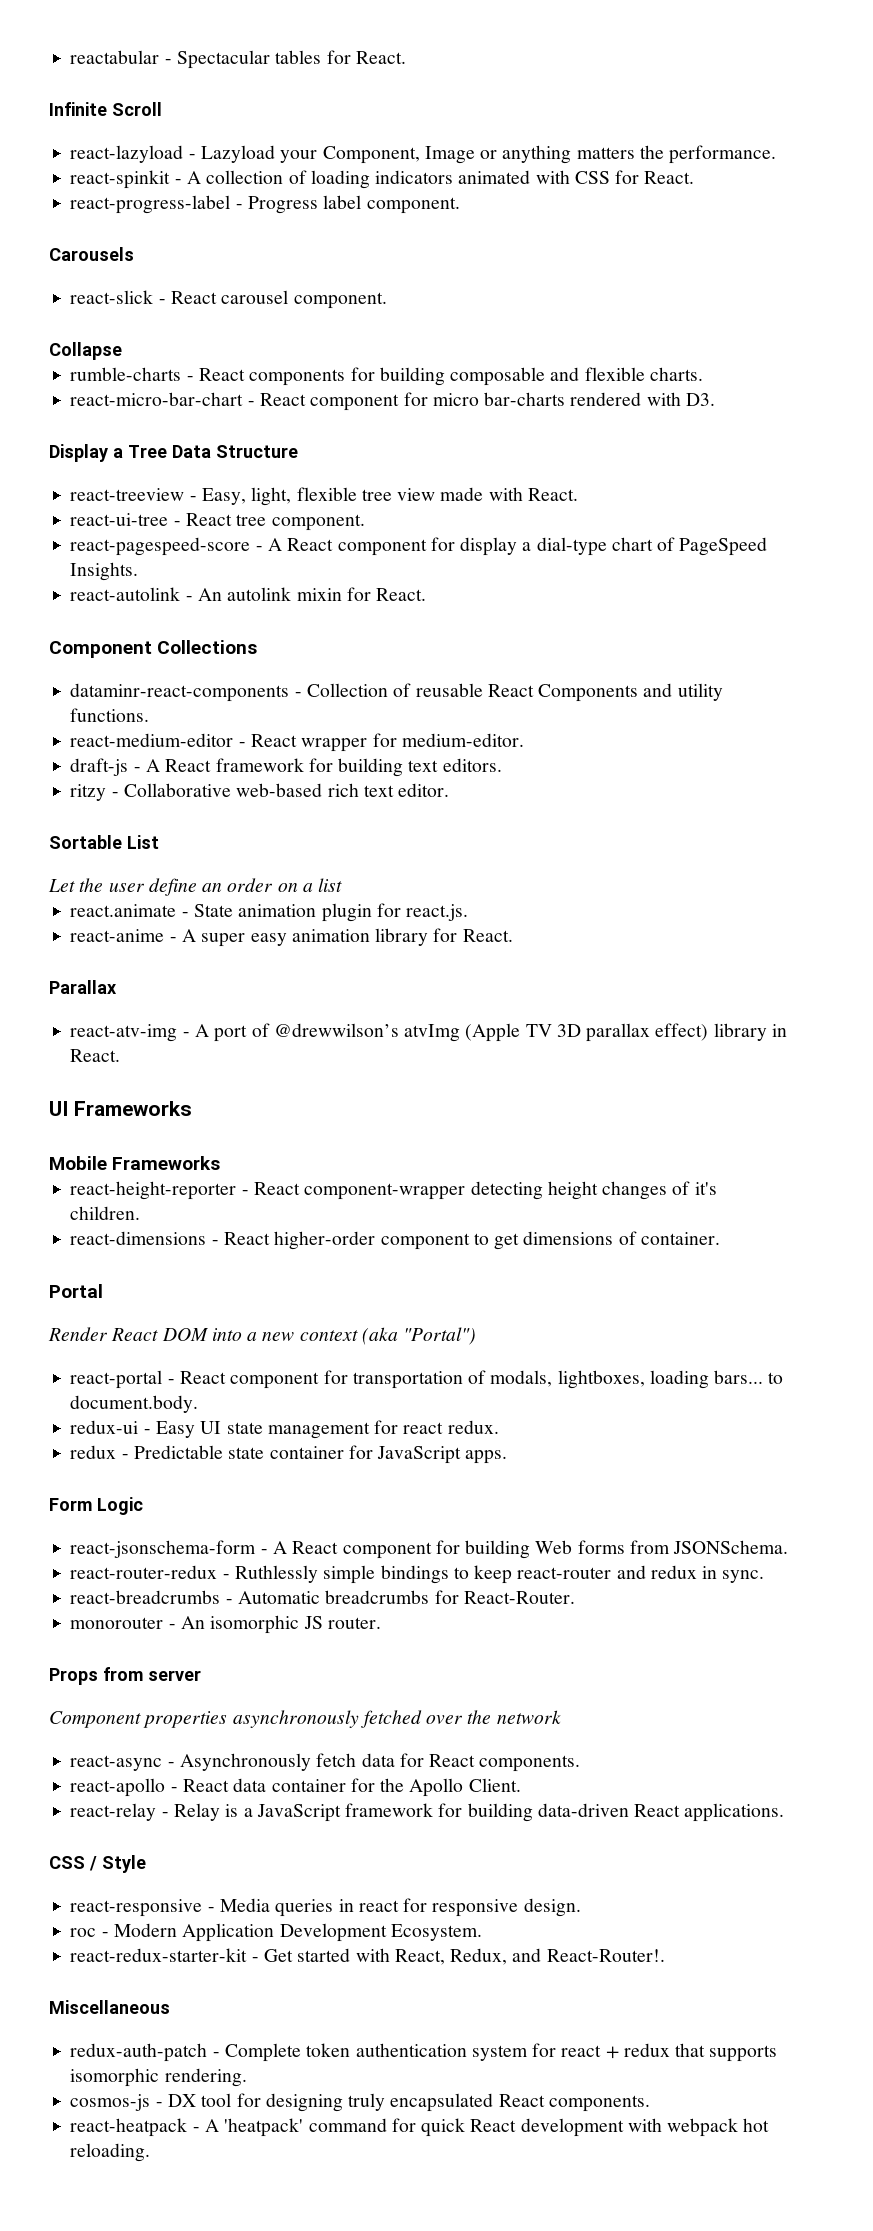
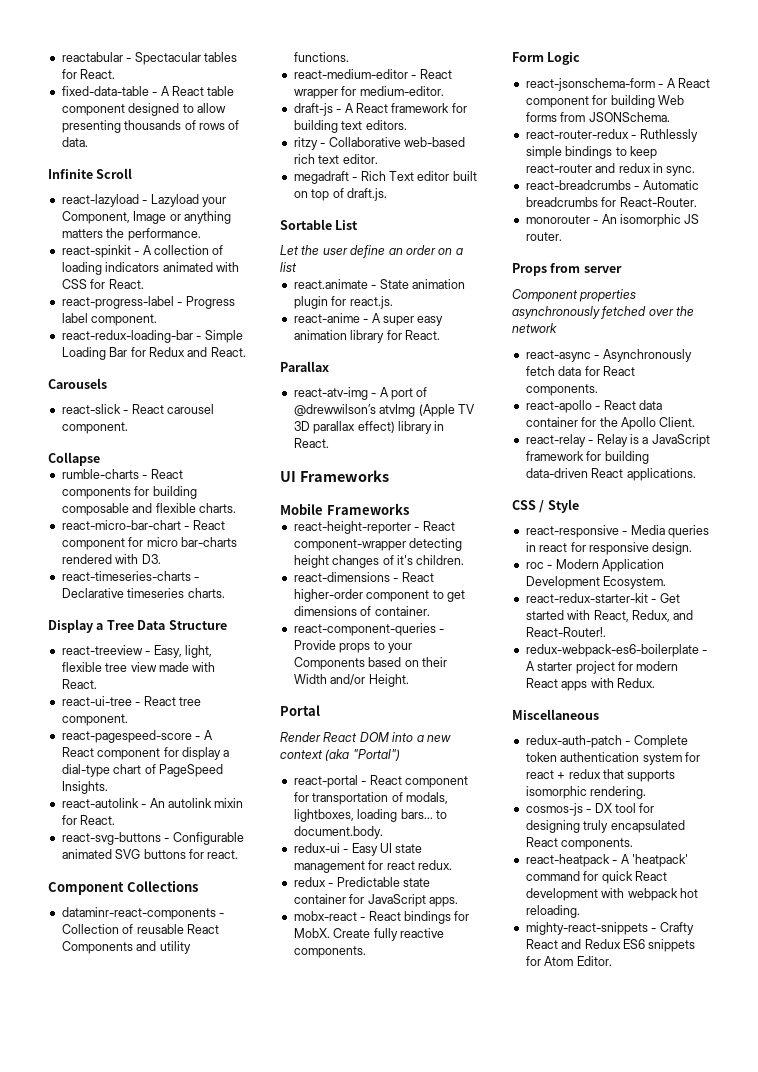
+ fixed-data-table - A React table component designed to allow presenting thousands of rows of data.
+ react-redux-loading-bar - Simple Loading Bar for Redux and React.
+ react-timeseries-charts - Declarative timeseries charts.
+ react-svg-buttons - Configurable animated SVG buttons for react.
+ megadraft - Rich Text editor built on top of draft.js.
+ react-component-queries - Provide props to your Components based on their Width and/or Height.
+ mobx-react - React bindings for MobX. Create fully reactive components.
+ redux-webpack-es6-boilerplate - A starter project for modern React apps with Redux.
+ mighty-react-snippets - Crafty React and Redux ES6 snippets for Atom Editor.

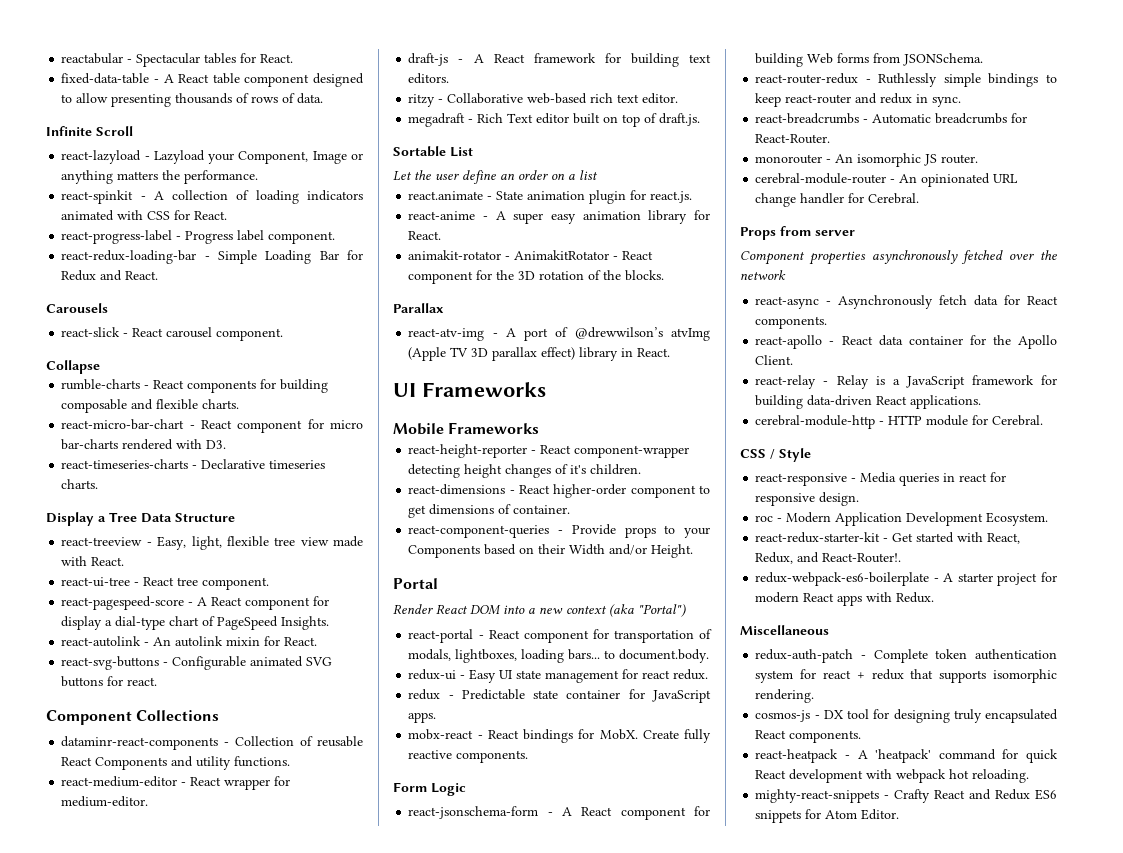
+ animakit-rotator - AnimakitRotator - React component for the 3D rotation of the blocks.
+ cerebral-module-router - An opinionated URL change handler for Cerebral.
+ cerebral-module-http - HTTP module for Cerebral.

